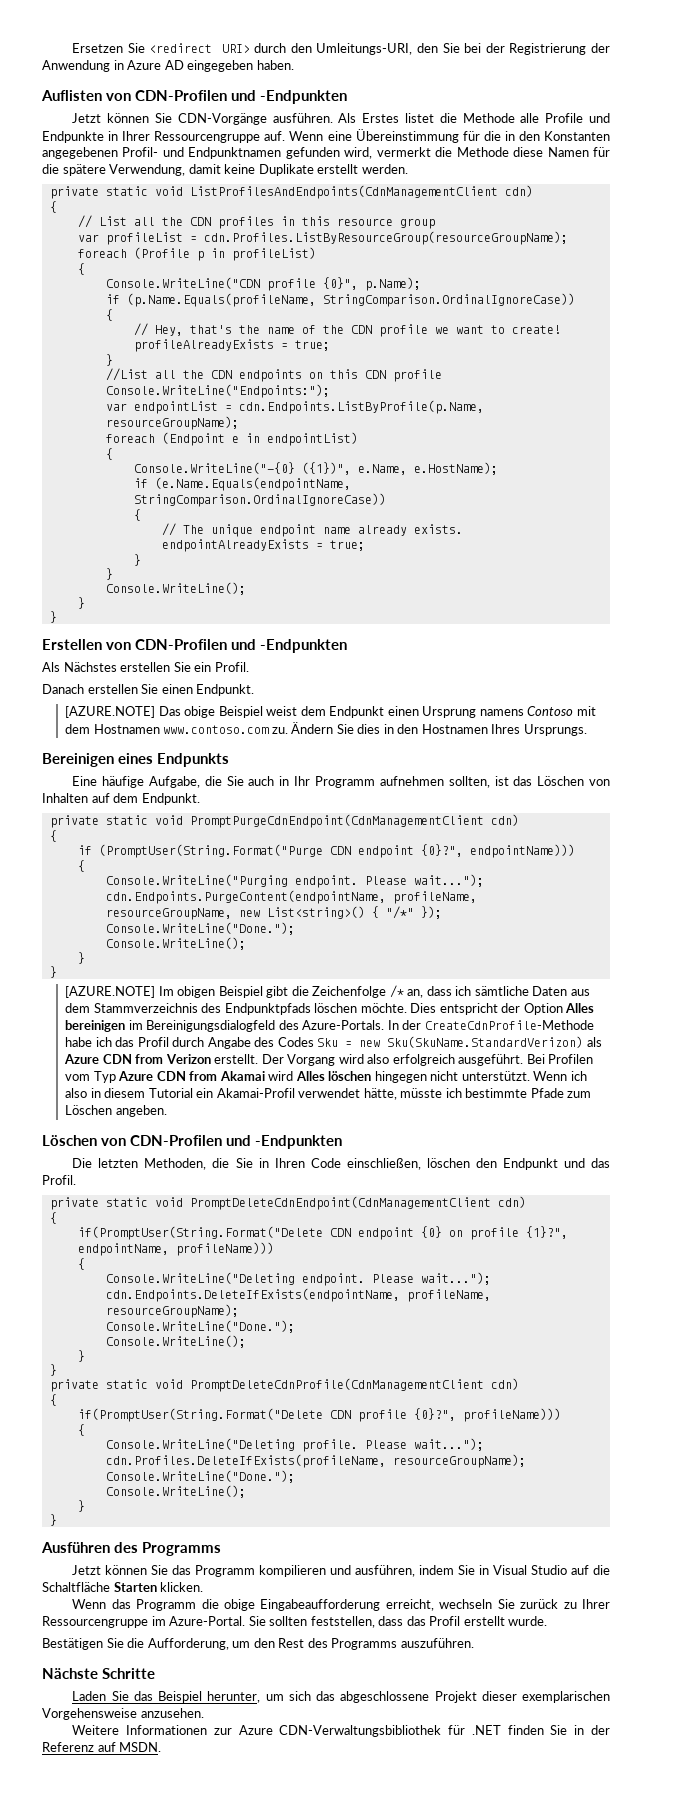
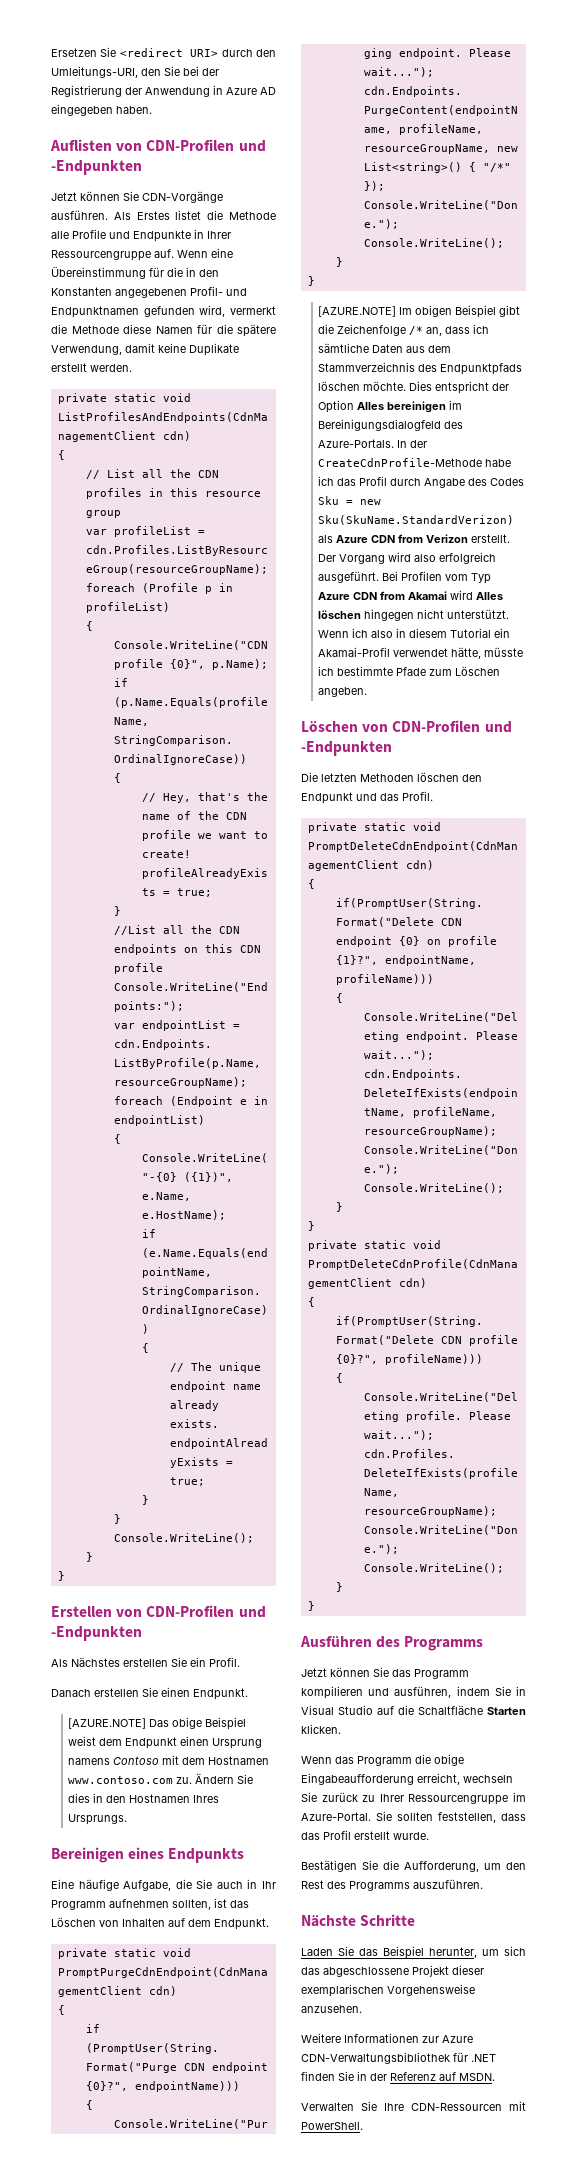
- Die letzten Methoden, die Sie in Ihren Code einschließen, löschen den Endpunkt und das Profil.
+ Die letzten Methoden löschen den Endpunkt und das Profil.
+ Verwalten Sie Ihre CDN-Ressourcen mit PowerShell.

